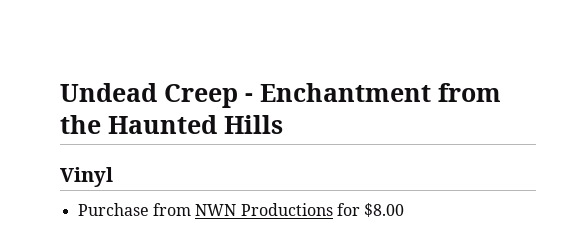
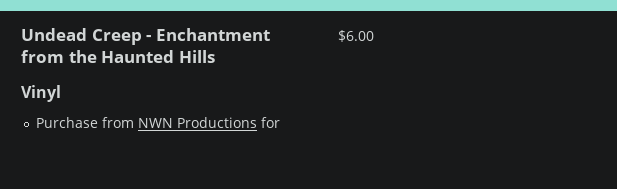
- Purchase from NWN Productions for $8.00
+ Purchase from NWN Productions for $6.00

